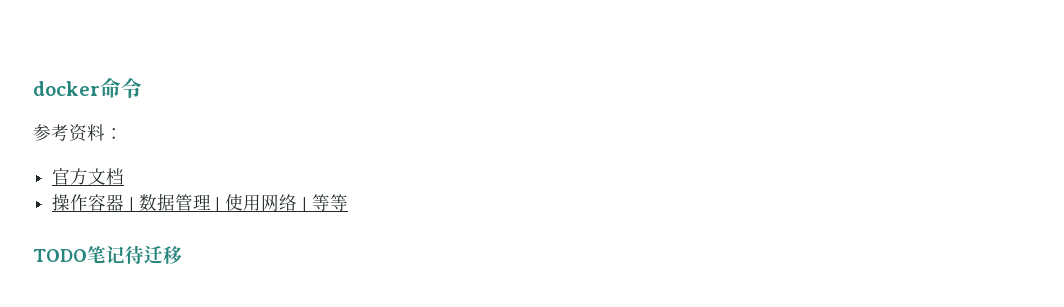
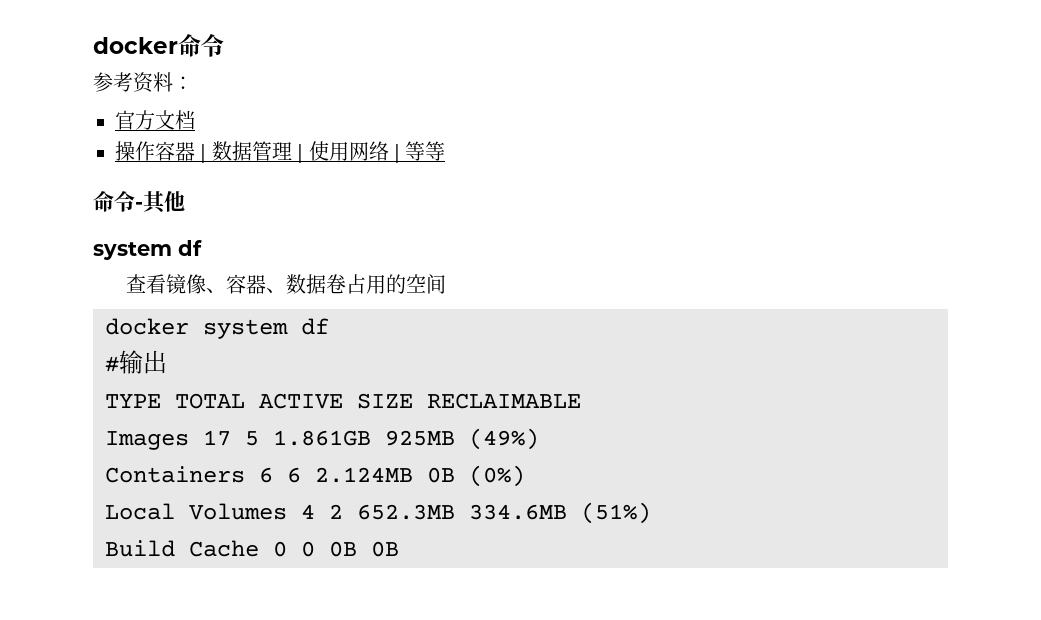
- TODO笔记待迁移
+ 命令-其他
+ system df
+ 查看镜像、容器、数据卷占用的空间
+ docker system df
+ #输出
+ TYPE TOTAL ACTIVE SIZE RECLAIMABLE
+ Images 17 5 1.861GB 925MB (49%)
+ Containers 6 6 2.124MB 0B (0%)
+ Local Volumes 4 2 652.3MB 334.6MB (51%)
+ Build Cache 0 0 0B 0B

